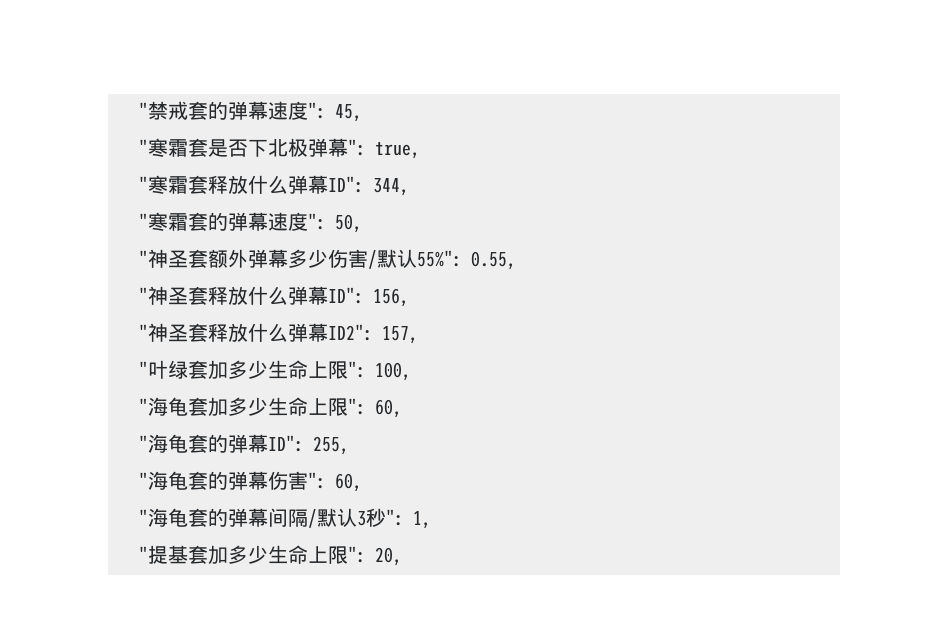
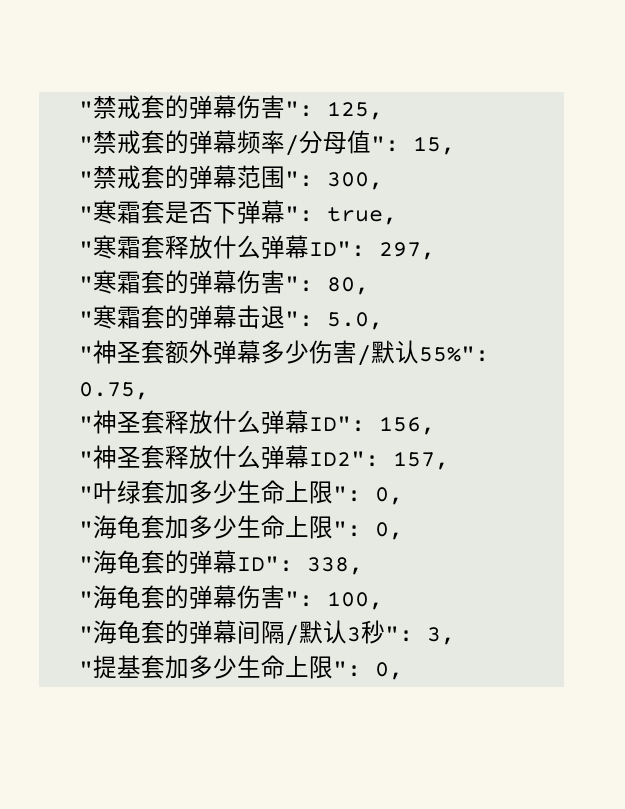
- "禁戒套的弹幕速度": 45,
+ "禁戒套的弹幕伤害": 125,
+ "禁戒套的弹幕频率/分母值": 15,
+ "禁戒套的弹幕范围": 300,
- "寒霜套是否下北极弹幕": true,
+ "寒霜套是否下弹幕": true,
- "寒霜套释放什么弹幕ID": 344,
- "寒霜套的弹幕速度": 50,
+ "寒霜套释放什么弹幕ID": 297,
+ "寒霜套的弹幕伤害": 80,
+ "寒霜套的弹幕击退": 5.0,
- "神圣套额外弹幕多少伤害/默认55%": 0.55,
+ "神圣套额外弹幕多少伤害/默认55%": 0.75,
- "叶绿套加多少生命上限": 100,
+ "叶绿套加多少生命上限": 0,
- "海龟套加多少生命上限": 60,
+ "海龟套加多少生命上限": 0,
- "海龟套的弹幕ID": 255,
+ "海龟套的弹幕ID": 338,
- "海龟套的弹幕伤害": 60,
+ "海龟套的弹幕伤害": 100,
- "海龟套的弹幕间隔/默认3秒": 1,
+ "海龟套的弹幕间隔/默认3秒": 3,
- "提基套加多少生命上限": 20,
+ "提基套加多少生命上限": 0,

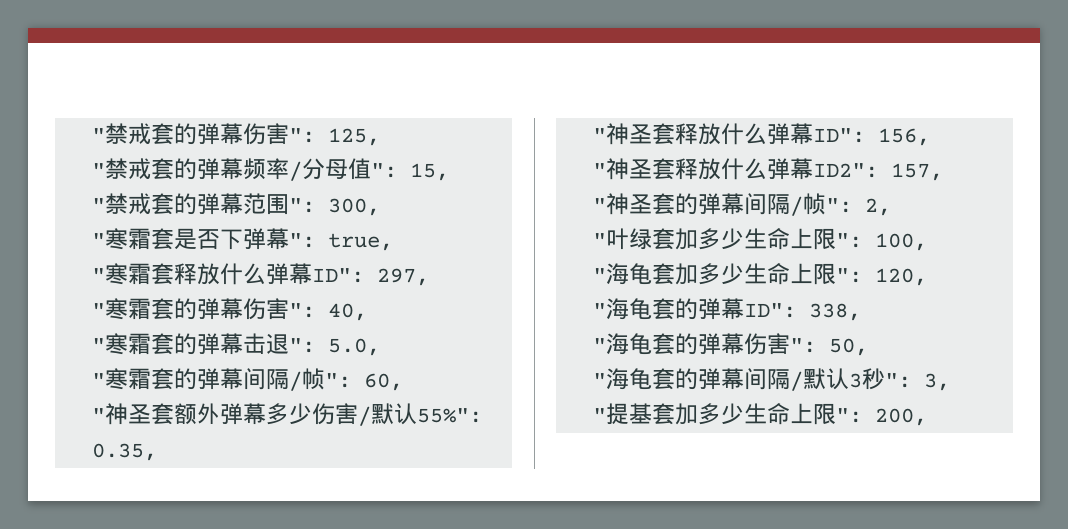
- "寒霜套的弹幕伤害": 80,
+ "寒霜套的弹幕伤害": 40,
+ "寒霜套的弹幕间隔/帧": 60,
- "神圣套额外弹幕多少伤害/默认55%": 0.75,
+ "神圣套额外弹幕多少伤害/默认55%": 0.35,
+ "神圣套的弹幕间隔/帧": 2,
- "叶绿套加多少生命上限": 0,
+ "叶绿套加多少生命上限": 100,
- "海龟套加多少生命上限": 0,
+ "海龟套加多少生命上限": 120,
- "海龟套的弹幕伤害": 100,
+ "海龟套的弹幕伤害": 50,
- "提基套加多少生命上限": 0,
+ "提基套加多少生命上限": 200,

